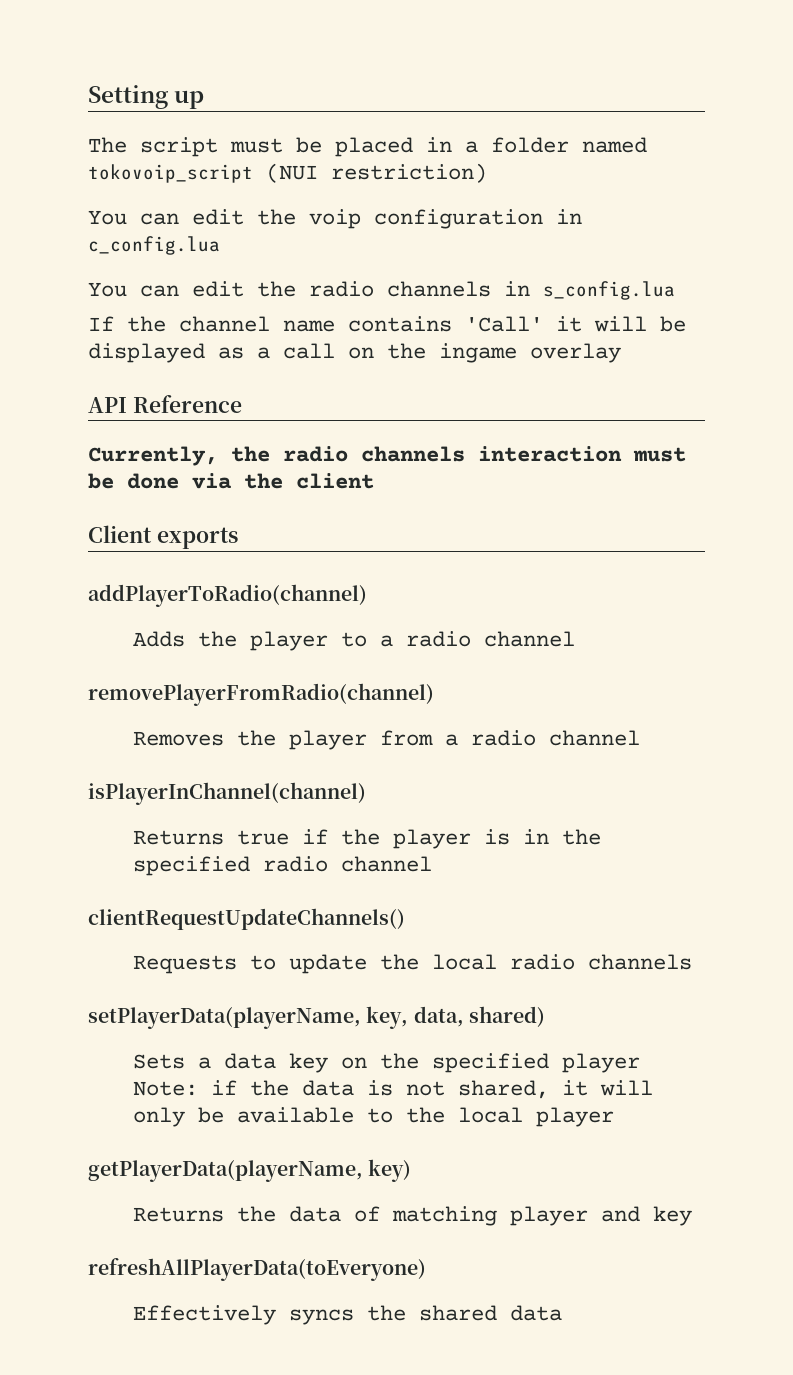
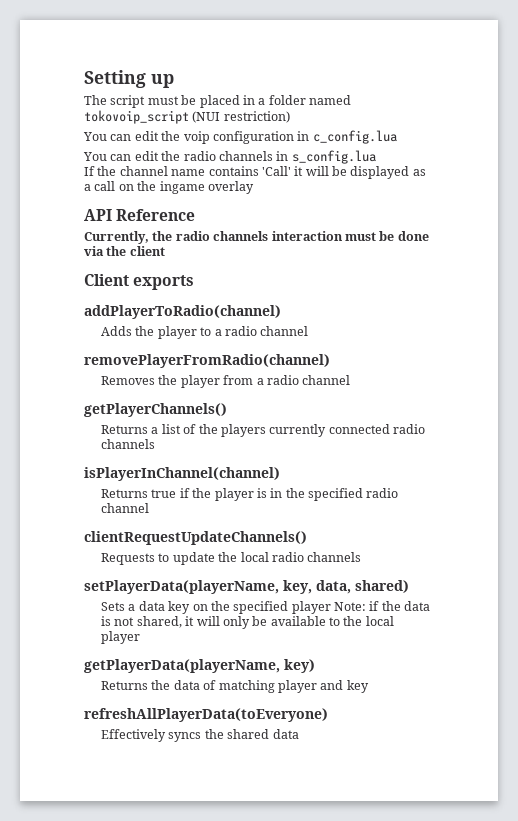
+ getPlayerChannels()
+ Returns a list of the players currently connected radio channels

